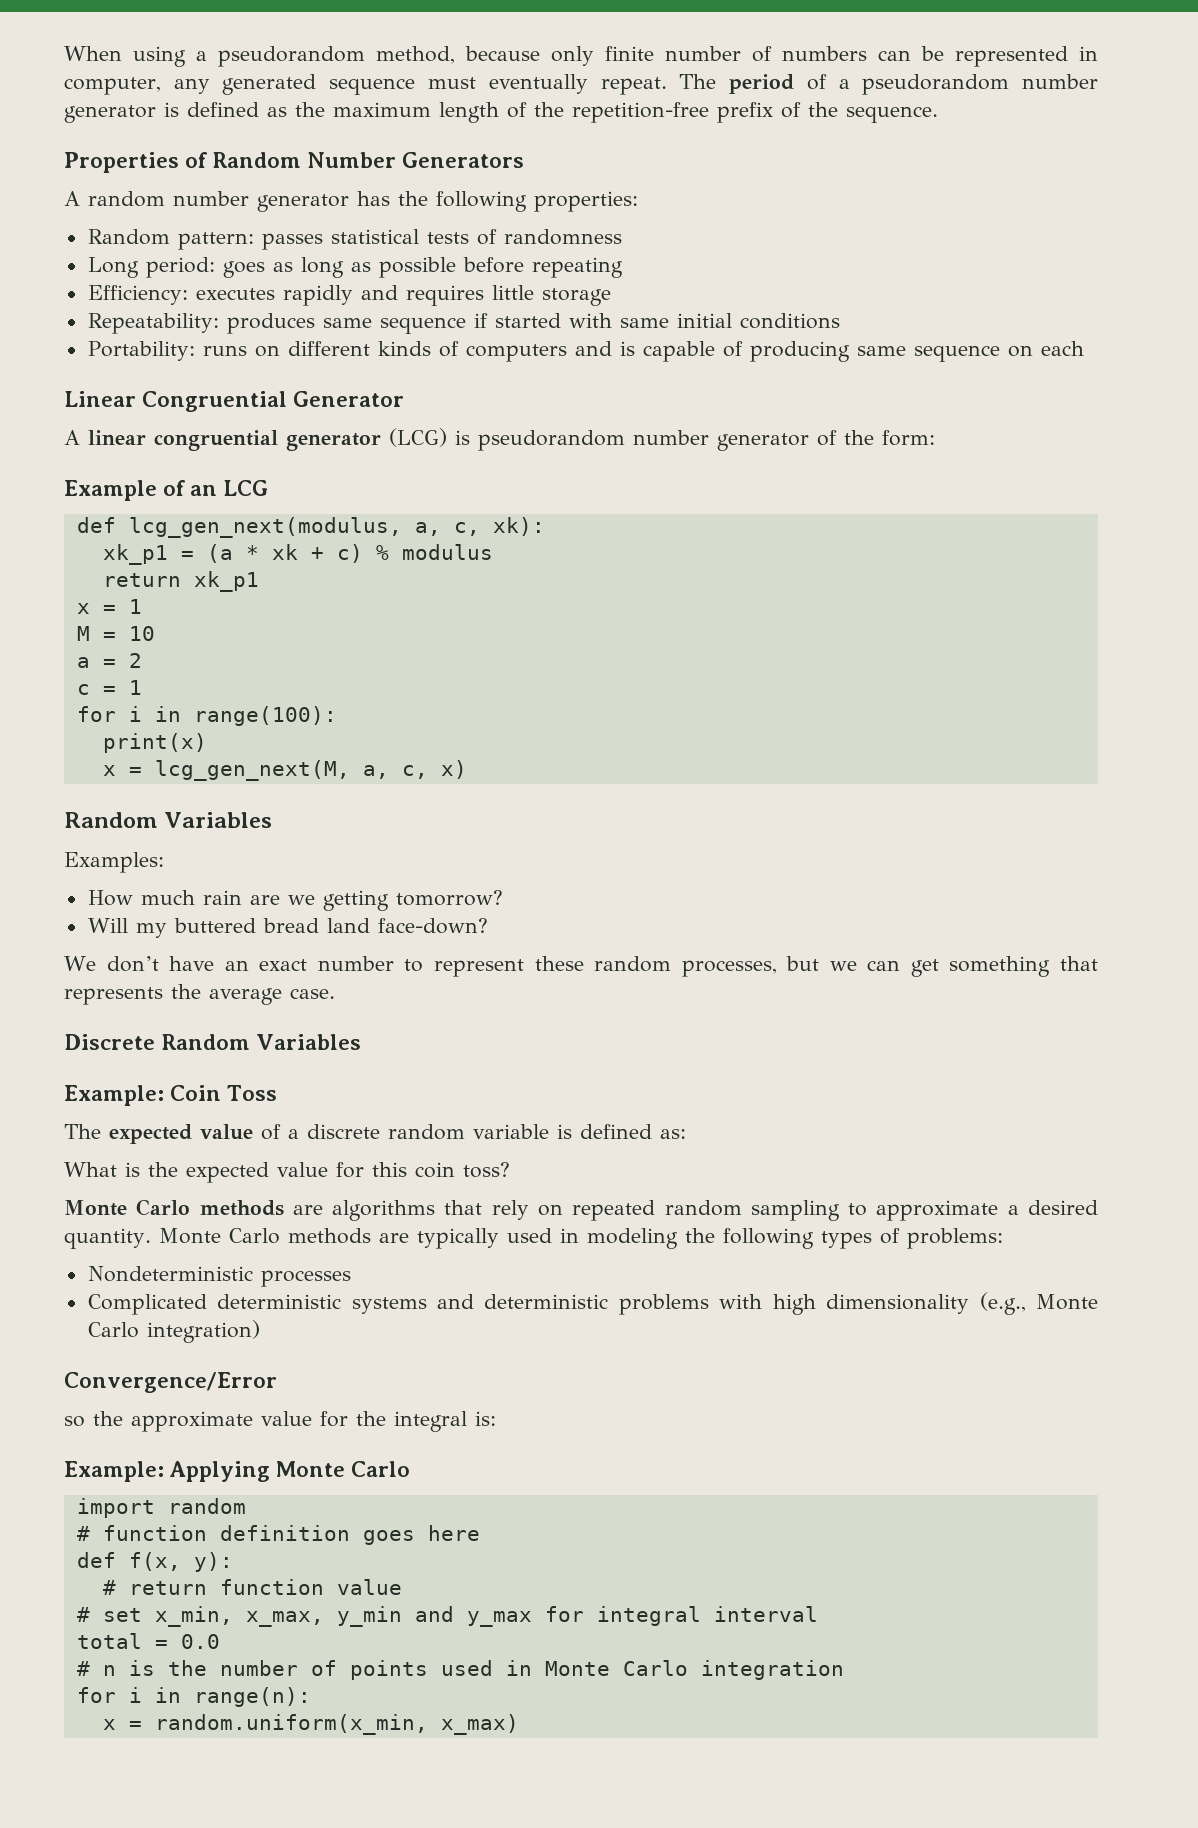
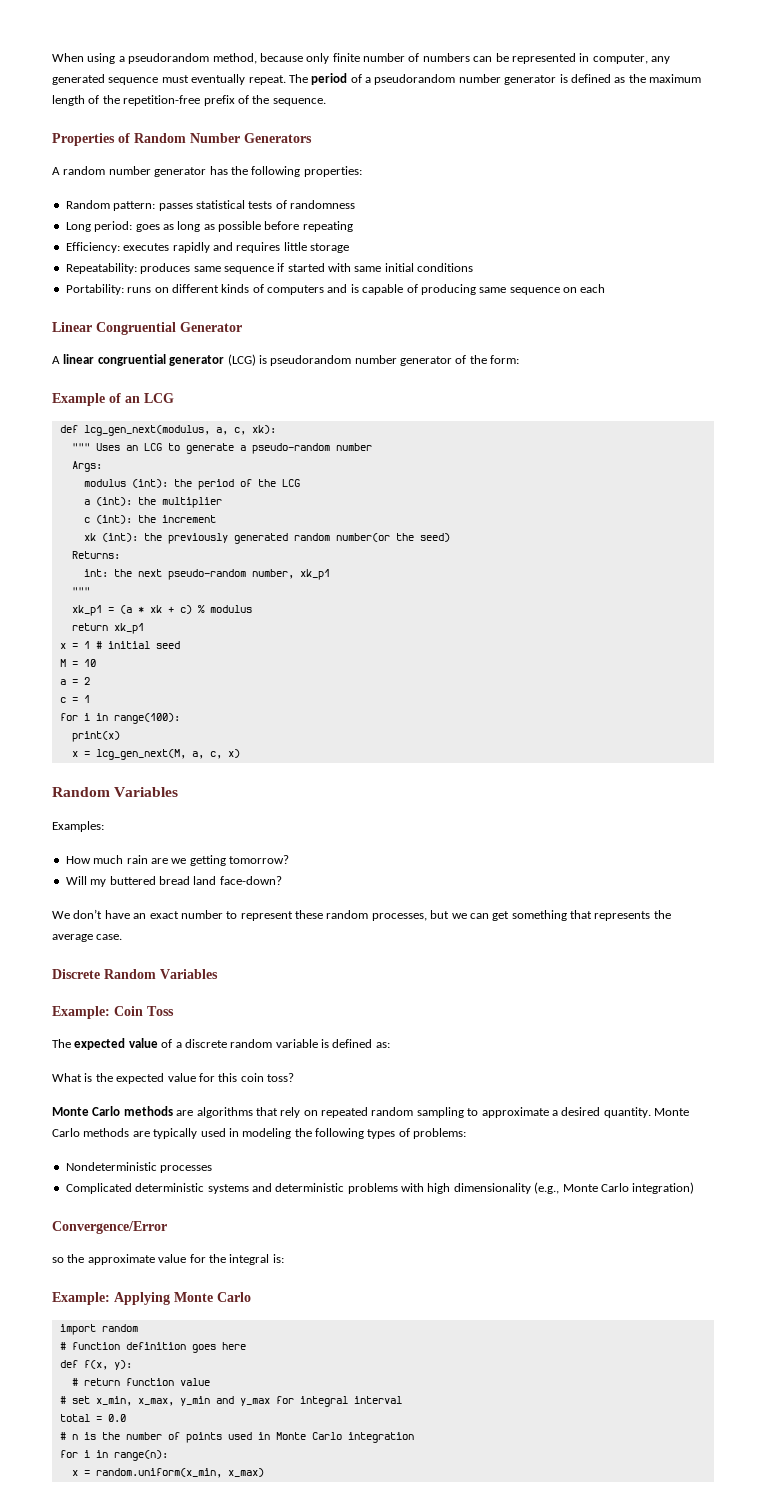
+ """ Uses an LCG to generate a pseudo-random number
+ Args:
+ modulus (int): the period of the LCG
+ a (int): the multiplier
+ c (int): the increment
+ xk (int): the previously generated random number(or the seed)
+ Returns:
+ int: the next pseudo-random number, xk_p1
+ """
- x = 1
+ x = 1 # initial seed

